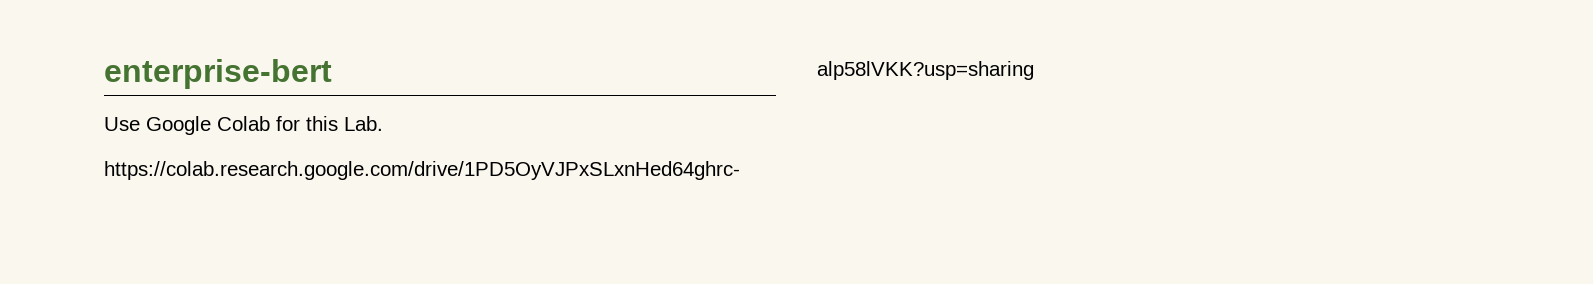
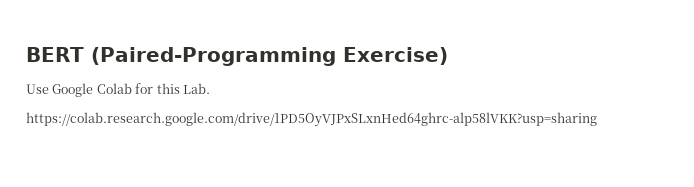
- enterprise-bert
+ BERT (Paired-Programming Exercise)

